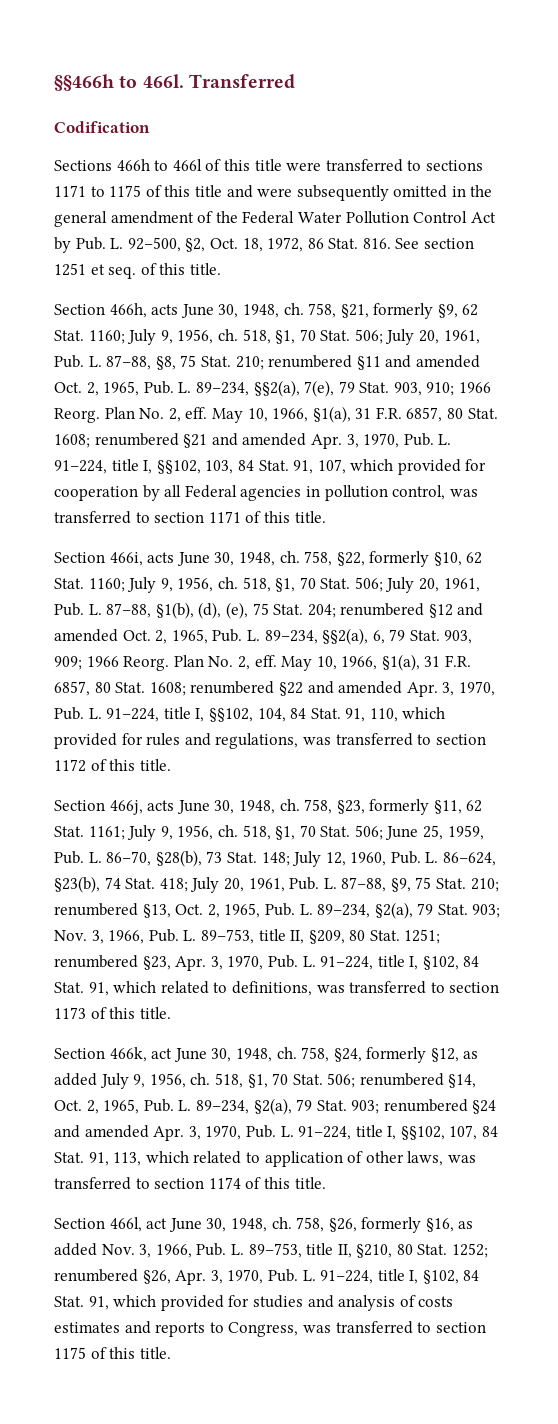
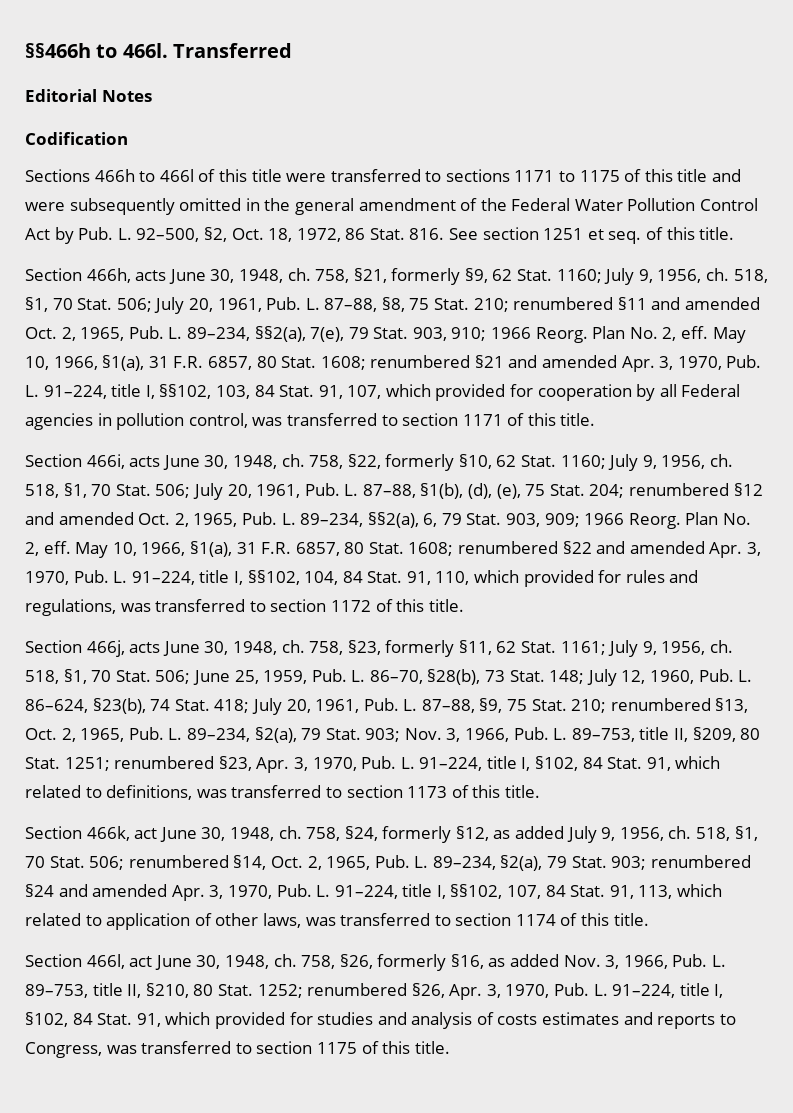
+ Editorial Notes

